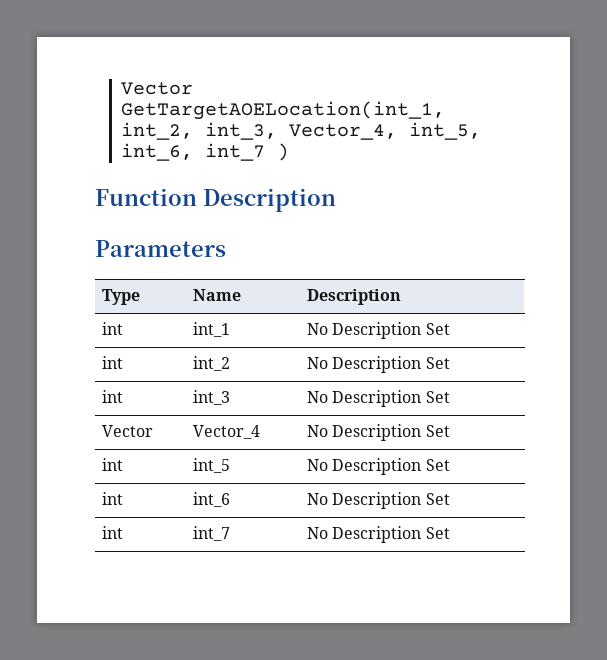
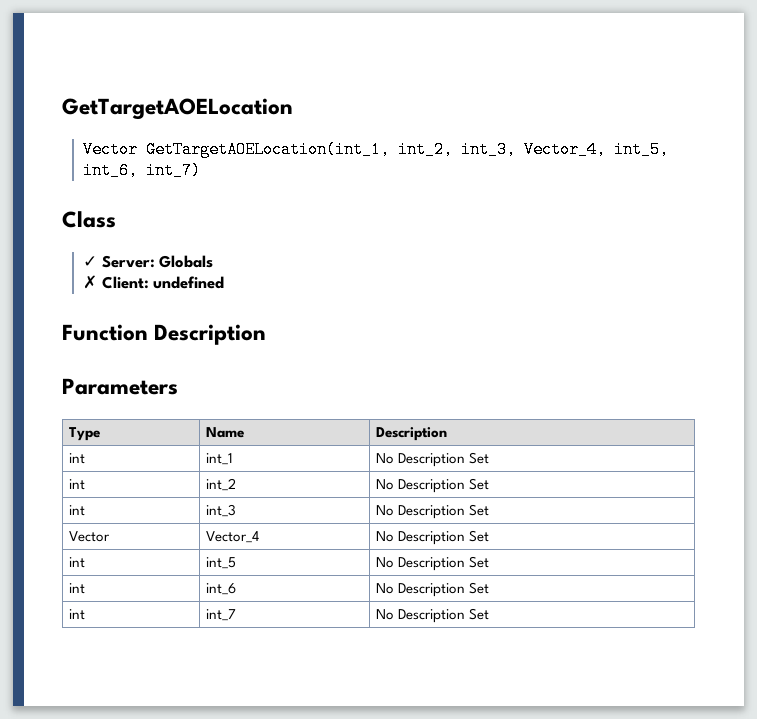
+ GetTargetAOELocation
- Vector GetTargetAOELocation(int_1, int_2, int_3, Vector_4, int_5, int_6, int_7 )
+ Vector GetTargetAOELocation(int_1, int_2, int_3, Vector_4, int_5, int_6, int_7)
+ Class
+ ✓ Server: Globals
+ ✗ Client: undefined

